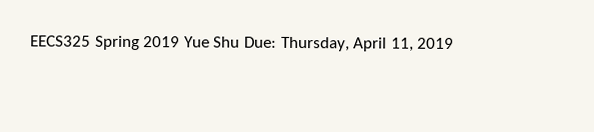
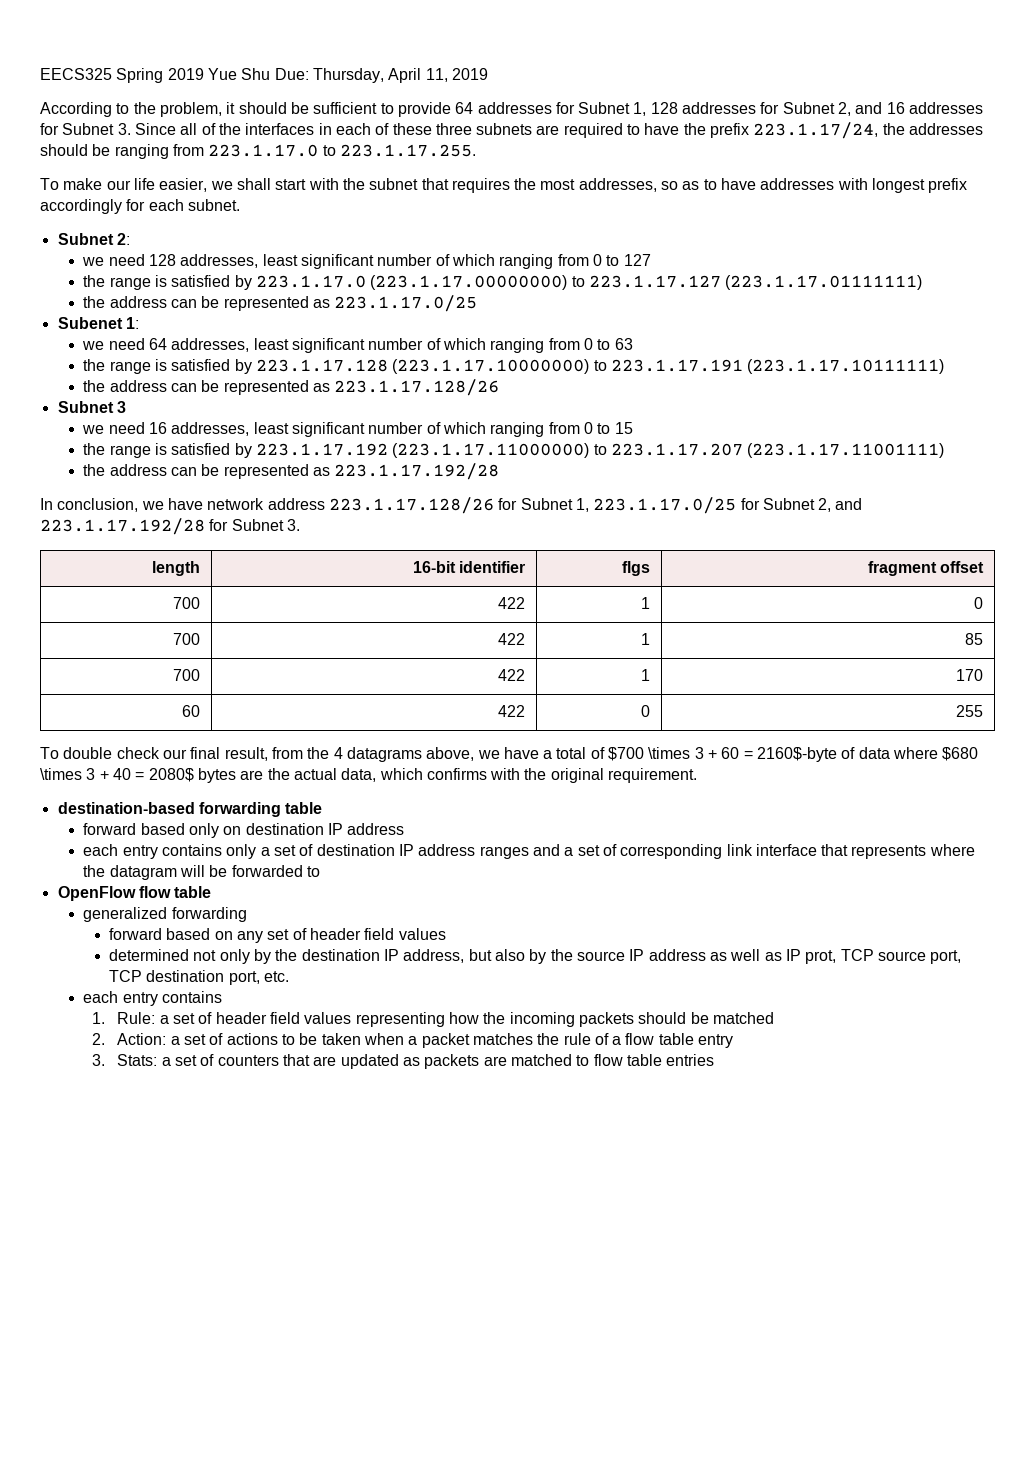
+ According to the problem, it should be sufficient to provide 64 addresses for Subnet 1, 128 addresses for Subnet 2, and 16 addresses for Subnet 3. Since all of the interfaces in each of these three subnets are required to have the prefix 223.1.17/24, the addresses should be ranging from 223.1.17.0 to 223.1.17.255.
+ To make our life easier, we shall start with the subnet that requires the most addresses, so as to have addresses with longest prefix accordingly for each subnet.
+ Subnet 2:
+ we need 128 addresses, least significant number of which ranging from 0 to 127
+ the range is satisfied by 223.1.17.0 (223.1.17.00000000) to 223.1.17.127 (223.1.17.01111111)
+ the address can be represented as 223.1.17.0/25
+ Subenet 1:
+ we need 64 addresses, least significant number of which ranging from 0 to 63
+ the range is satisfied by 223.1.17.128 (223.1.17.10000000) to 223.1.17.191 (223.1.17.10111111)
+ the address can be represented as 223.1.17.128/26
+ Subnet 3
+ we need 16 addresses, least significant number of which ranging from 0 to 15
+ the range is satisfied by 223.1.17.192 (223.1.17.11000000) to 223.1.17.207 (223.1.17.11001111)
+ the address can be represented as 223.1.17.192/28
+ In conclusion, we have network address 223.1.17.128/26 for Subnet 1, 223.1.17.0/25 for Subnet 2, and 223.1.17.192/28 for Subnet 3.
+ length | 16-bit identifier | flgs | fragment offset
+ 700 | 422 | 1 | 0
+ 700 | 422 | 1 | 85
+ 700 | 422 | 1 | 170
+ 60 | 422 | 0 | 255
+ To double check our final result, from the 4 datagrams above, we have a total of $700 \times 3 + 60 = 2160$-byte of data where $680 \times 3 + 40 = 2080$ bytes are the actual data, which confirms with the original requirement.
+ destination-based forwarding table
+ forward based only on destination IP address
+ each entry contains only a set of destination IP address ranges and a set of corresponding link interface that represents where the datagram will be forwarded to
+ OpenFlow flow table
+ generalized forwarding
+ forward based on any set of header field values
+ determined not only by the destination IP address, but also by the source IP address as well as IP prot, TCP source port, TCP destination port, etc.
+ each entry contains
+ 1. Rule: a set of header field values representing how the incoming packets should be matched
+ 2. Action: a set of actions to be taken when a packet matches the rule of a flow table entry
+ 3. Stats: a set of counters that are updated as packets are matched to flow table entries

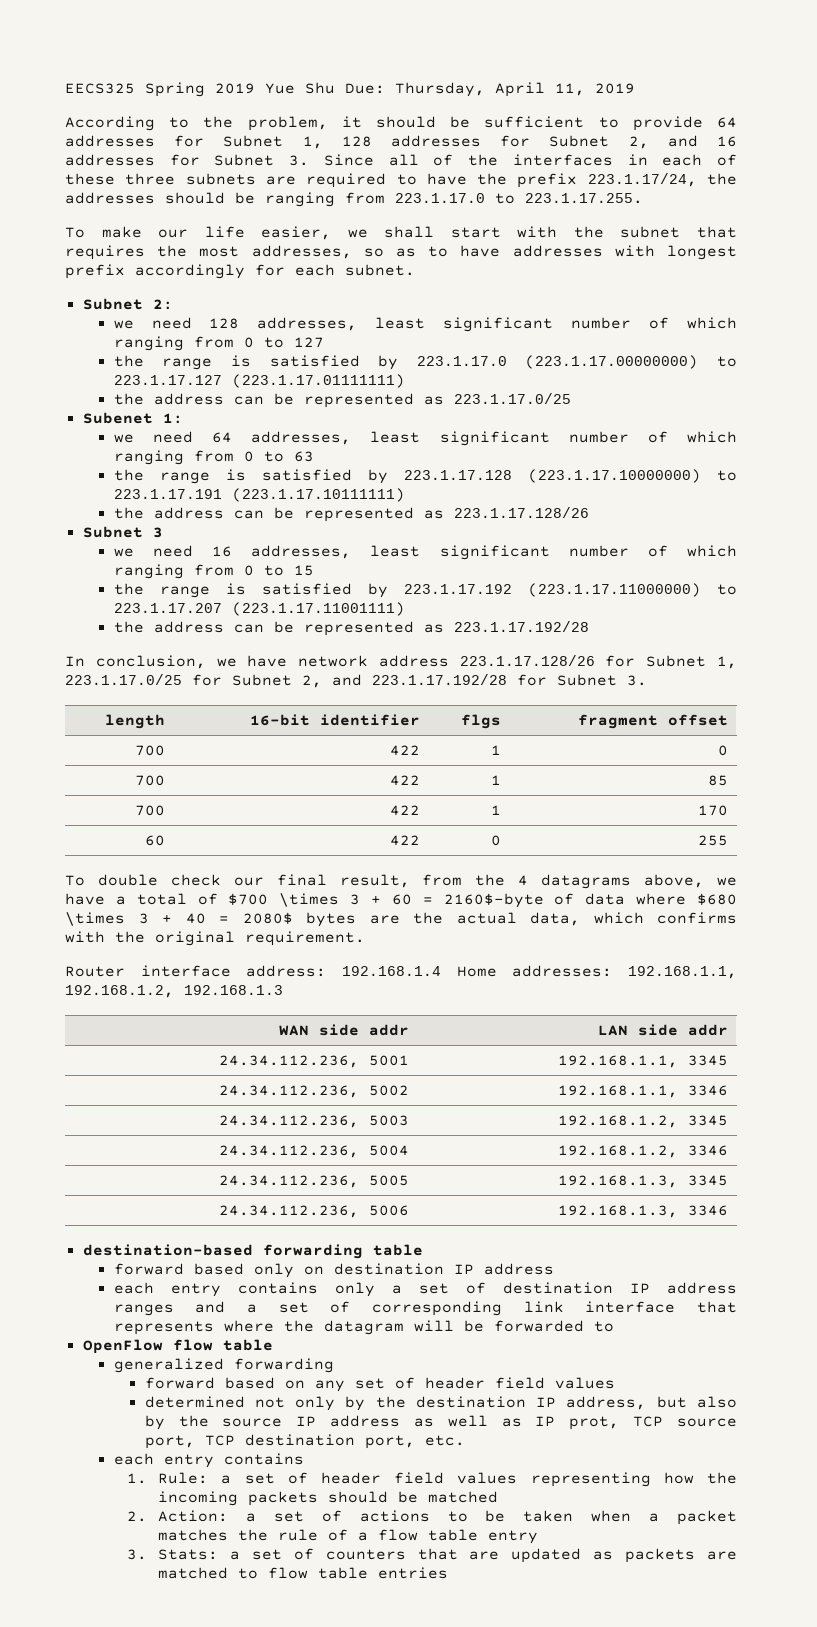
+ Router interface address: 192.168.1.4 Home addresses: 192.168.1.1, 192.168.1.2, 192.168.1.3
+ WAN side addr | LAN side addr
+ 24.34.112.236, 5001 | 192.168.1.1, 3345
+ 24.34.112.236, 5002 | 192.168.1.1, 3346
+ 24.34.112.236, 5003 | 192.168.1.2, 3345
+ 24.34.112.236, 5004 | 192.168.1.2, 3346
+ 24.34.112.236, 5005 | 192.168.1.3, 3345
+ 24.34.112.236, 5006 | 192.168.1.3, 3346

